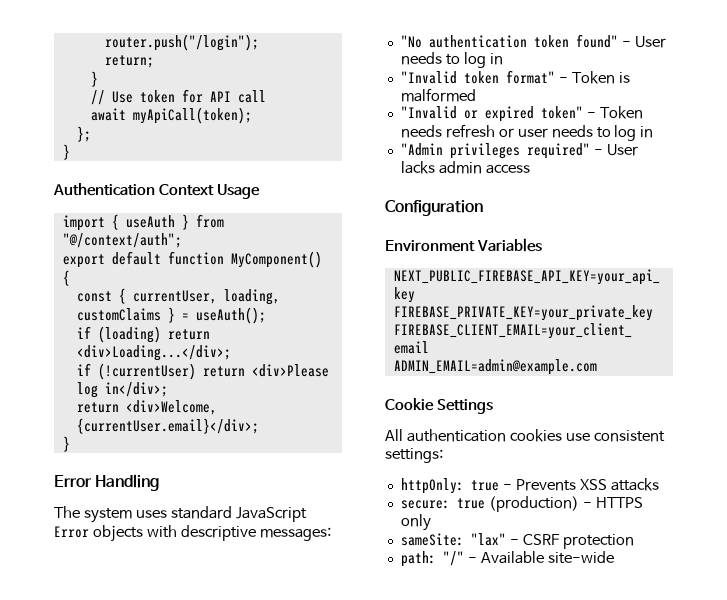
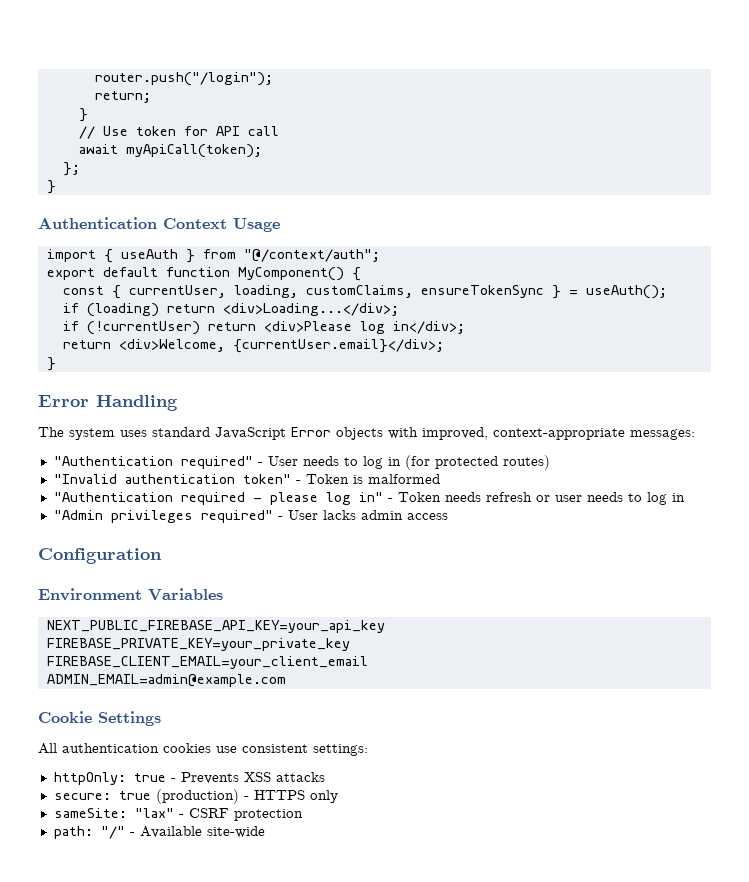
- const { currentUser, loading, customClaims } = useAuth();
+ const { currentUser, loading, customClaims, ensureTokenSync } = useAuth();
- The system uses standard JavaScript Error objects with descriptive messages:
+ The system uses standard JavaScript Error objects with improved, context-appropriate messages:
- "No authentication token found" - User needs to log in
- "Invalid token format" - Token is malformed
+ "Authentication required" - User needs to log in (for protected routes)
+ "Invalid authentication token" - Token is malformed
- "Invalid or expired token" - Token needs refresh or user needs to log in
+ "Authentication required - please log in" - Token needs refresh or user needs to log in

